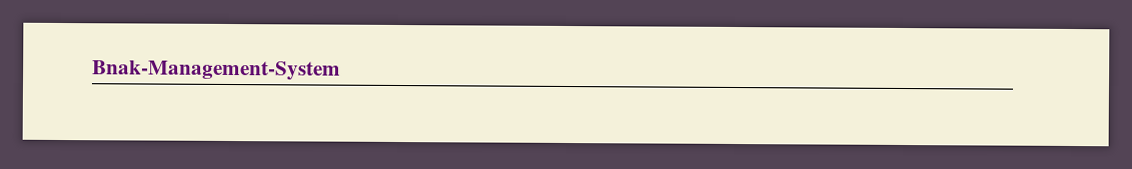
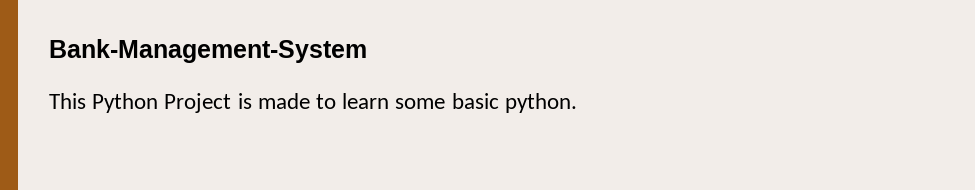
- Bnak-Management-System
+ Bank-Management-System
+ This Python Project is made to learn some basic python.

